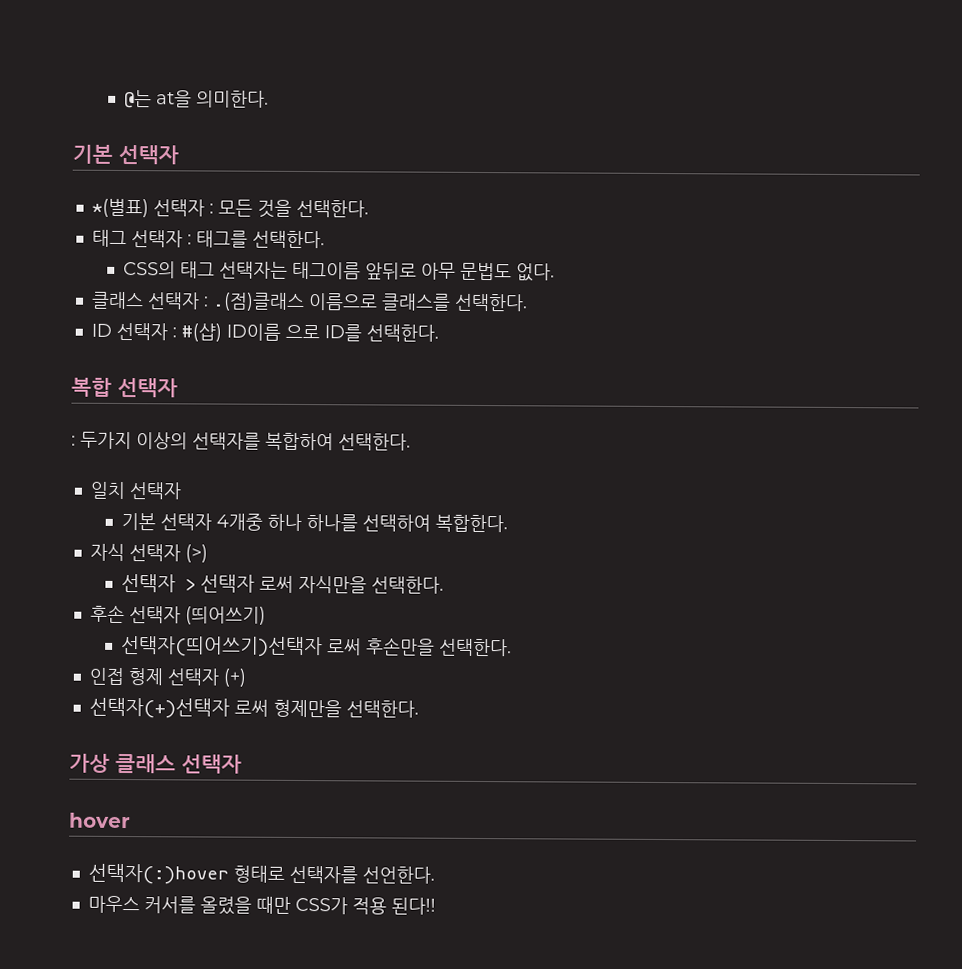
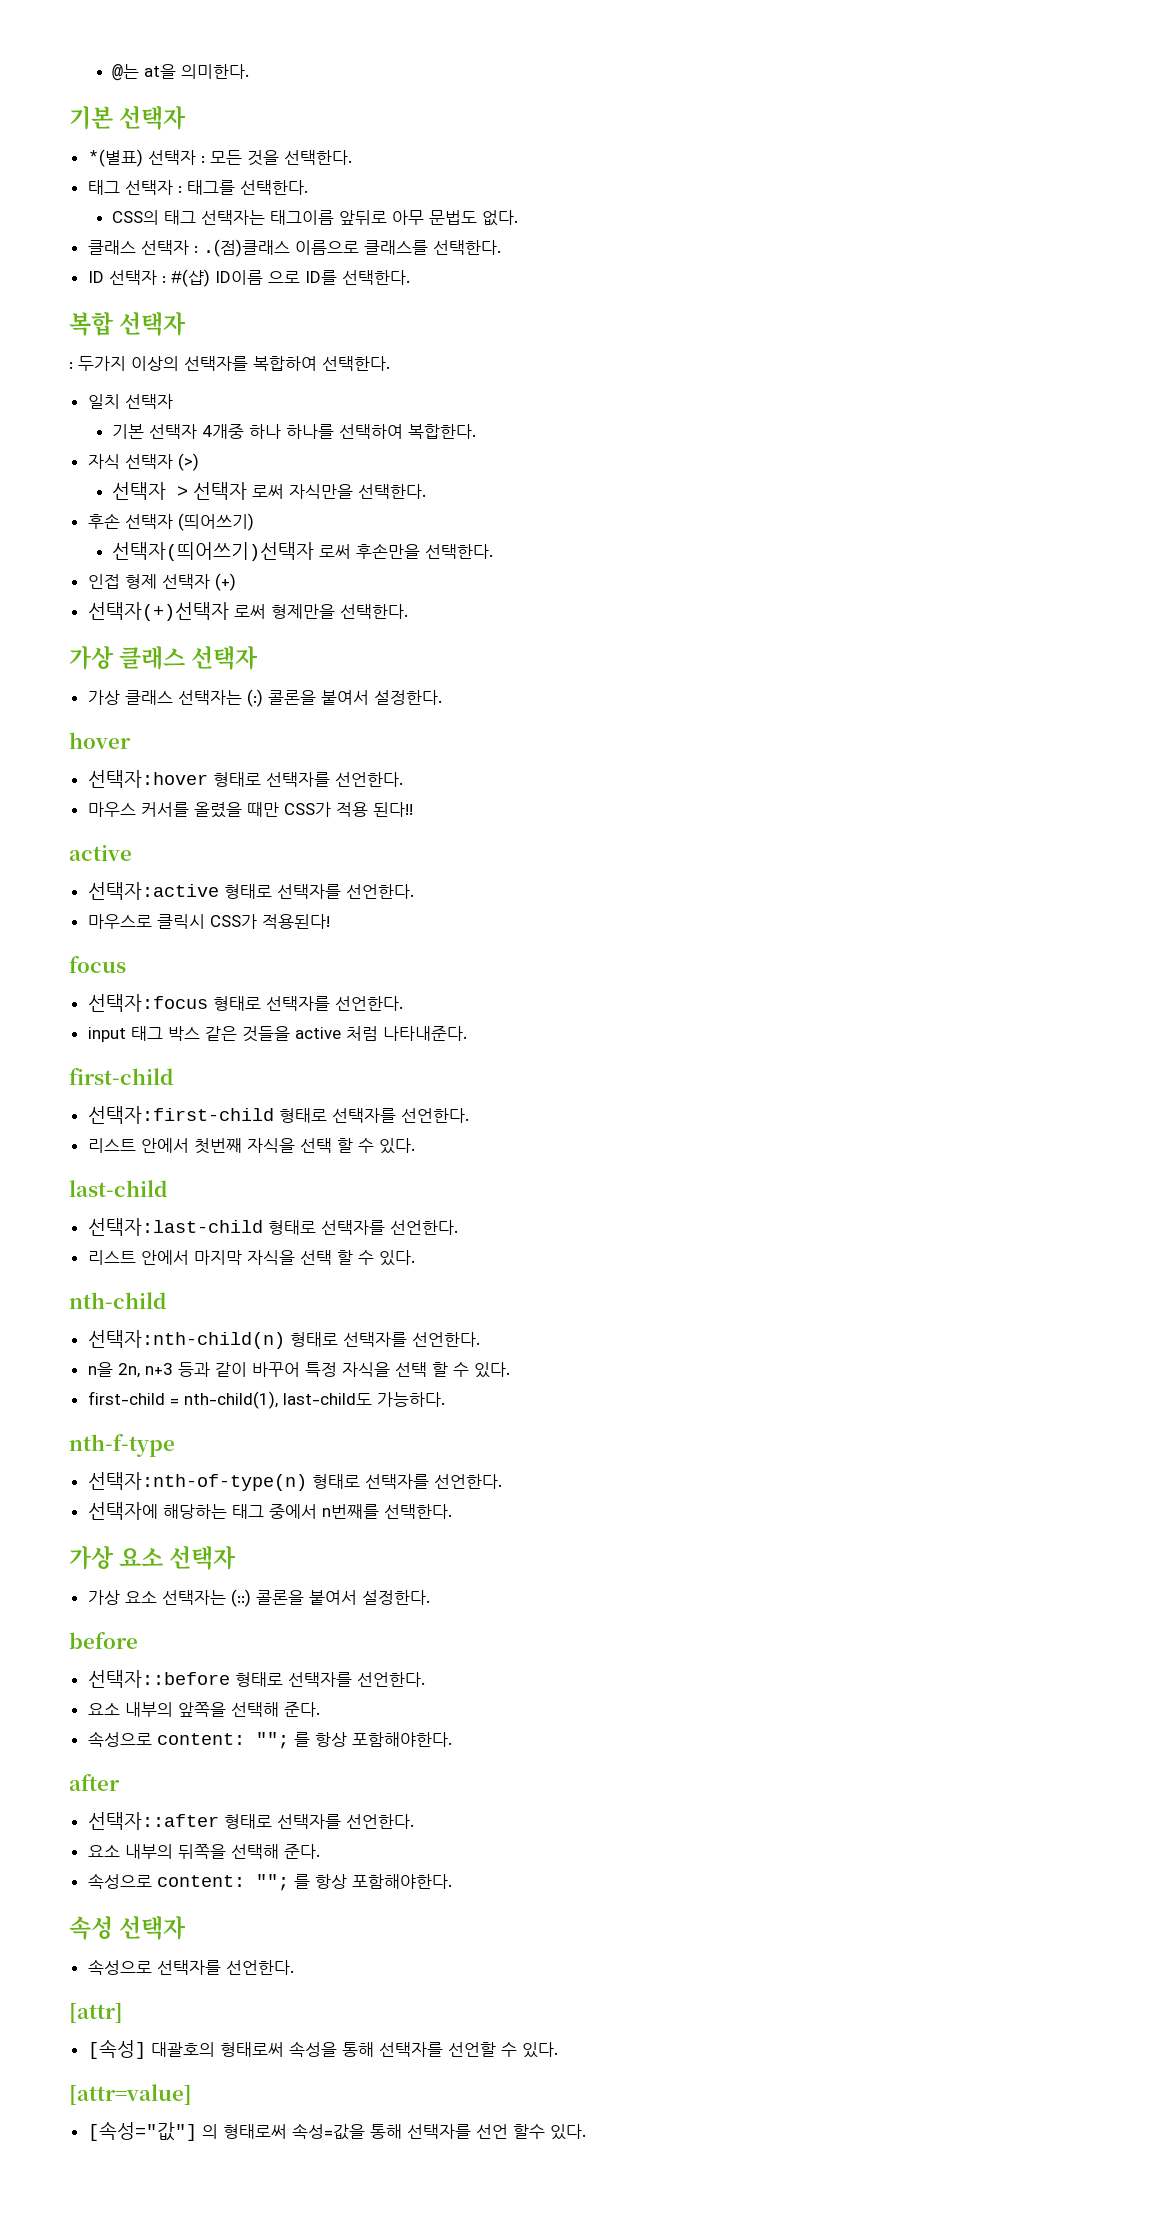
+ 가상 클래스 선택자는 (:) 콜론을 붙여서 설정한다.
- 선택자(:)hover 형태로 선택자를 선언한다.
+ 선택자:hover 형태로 선택자를 선언한다.
  마우스 커서를 올렸을 때만 CSS가 적용 된다!!
+ active
+ 선택자:active 형태로 선택자를 선언한다.
+ 마우스로 클릭시 CSS가 적용된다!
+ focus
+ 선택자:focus 형태로 선택자를 선언한다.
+ input 태그 박스 같은 것들을 active 처럼 나타내준다.
+ first-child
+ 선택자:first-child 형태로 선택자를 선언한다.
+ 리스트 안에서 첫번째 자식을 선택 할 수 있다.
+ last-child
+ 선택자:last-child 형태로 선택자를 선언한다.
+ 리스트 안에서 마지막 자식을 선택 할 수 있다.
+ nth-child
+ 선택자:nth-child(n) 형태로 선택자를 선언한다.
+ n을 2n, n+3 등과 같이 바꾸어 특정 자식을 선택 할 수 있다.
+ first-child = nth-child(1), last-child도 가능하다.
+ nth-f-type
+ 선택자:nth-of-type(n) 형태로 선택자를 선언한다.
+ 선택자에 해당하는 태그 중에서 n번째를 선택한다.
+ 가상 요소 선택자
+ 가상 요소 선택자는 (::) 콜론을 붙여서 설정한다.
+ before
+ 선택자::before 형태로 선택자를 선언한다.
+ 요소 내부의 앞쪽을 선택해 준다.
+ 속성으로 content: ""; 를 항상 포함해야한다.
+ after
+ 선택자::after 형태로 선택자를 선언한다.
+ 요소 내부의 뒤쪽을 선택해 준다.
+ 속성으로 content: ""; 를 항상 포함해야한다.
+ 속성 선택자
+ 속성으로 선택자를 선언한다.
+ [attr]
+ [속성] 대괄호의 형태로써 속성을 통해 선택자를 선언할 수 있다.
+ [attr=value]
+ [속성="값"] 의 형태로써 속성=값을 통해 선택자를 선언 할수 있다.

